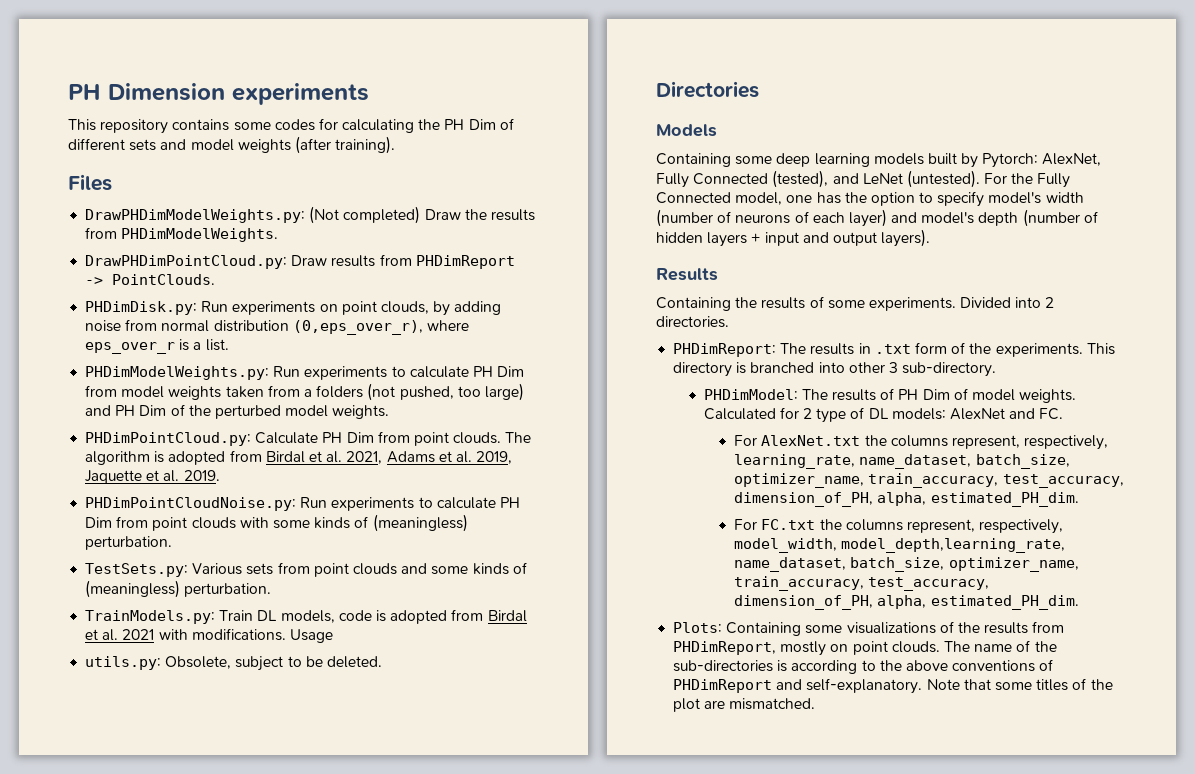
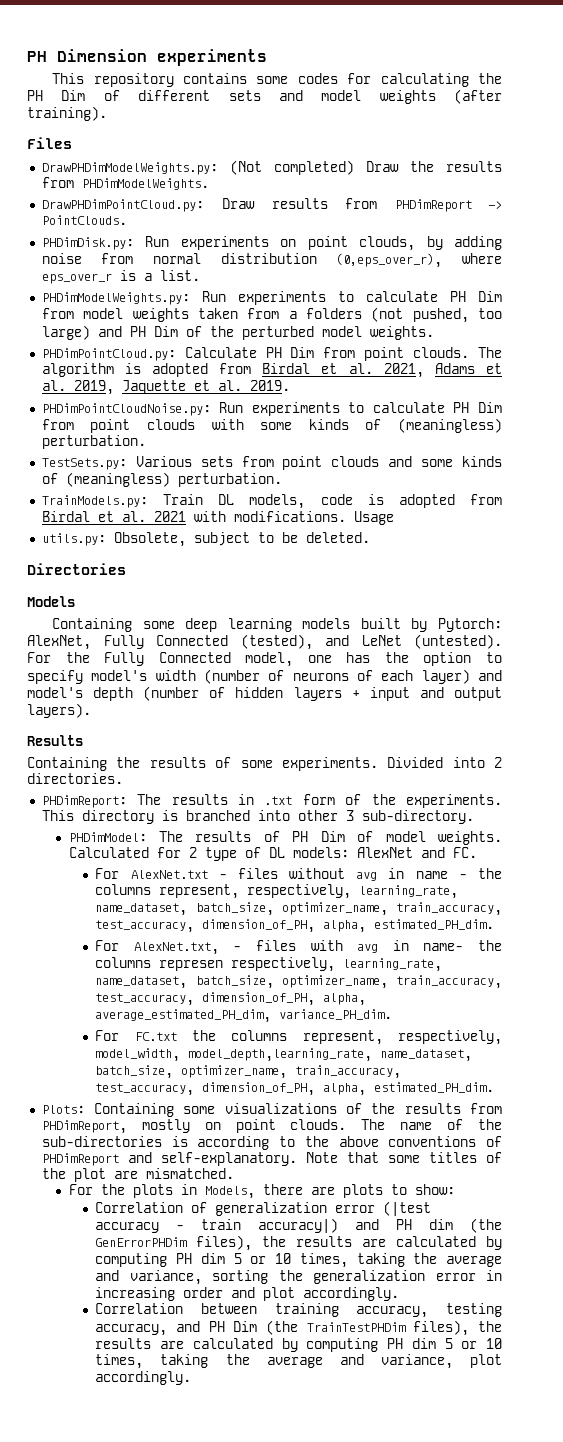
- For AlexNet.txt the columns represent, respectively, learning_rate, name_dataset, batch_size, optimizer_name, train_accuracy, test_accuracy, dimension_of_PH, alpha, estimated_PH_dim.
+ For AlexNet.txt - files without avg in name - the columns represent, respectively, learning_rate, name_dataset, batch_size, optimizer_name, train_accuracy, test_accuracy, dimension_of_PH, alpha, estimated_PH_dim.
+ For AlexNet.txt, - files with avg in name- the columns represen respectively, learning_rate, name_dataset, batch_size, optimizer_name, train_accuracy, test_accuracy, dimension_of_PH, alpha, average_estimated_PH_dim, variance_PH_dim.
+ For the plots in Models, there are plots to show:
+ Correlation of generalization error (|test accuracy - train accuracy|) and PH dim (the GenErrorPHDim files), the results are calculated by computing PH dim 5 or 10 times, taking the average and variance, sorting the generalization error in increasing order and plot accordingly.
+ Correlation between training accuracy, testing accuracy, and PH Dim (the TrainTestPHDim files), the results are calculated by computing PH dim 5 or 10 times, taking the average and variance, plot accordingly.

